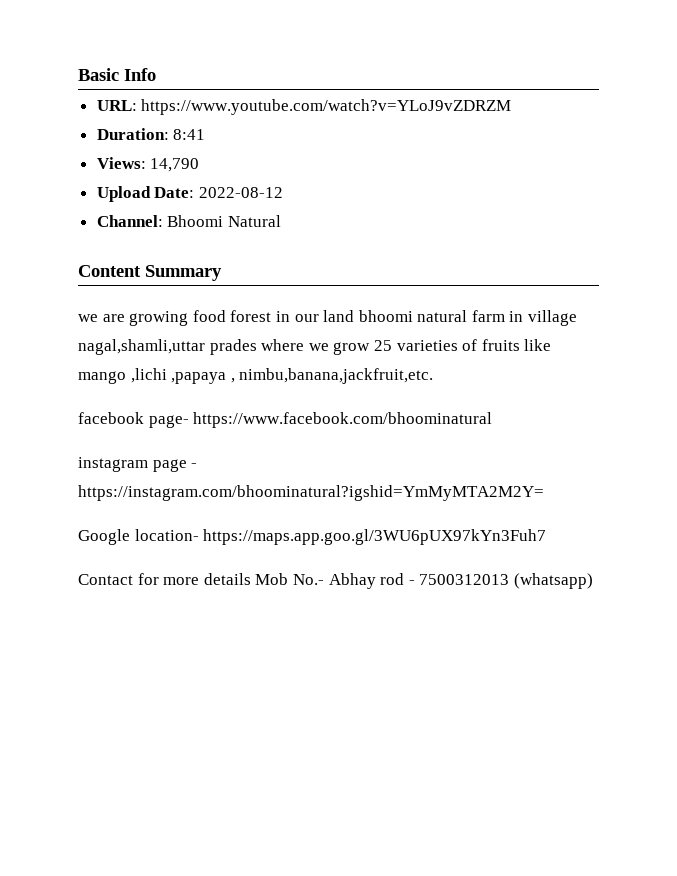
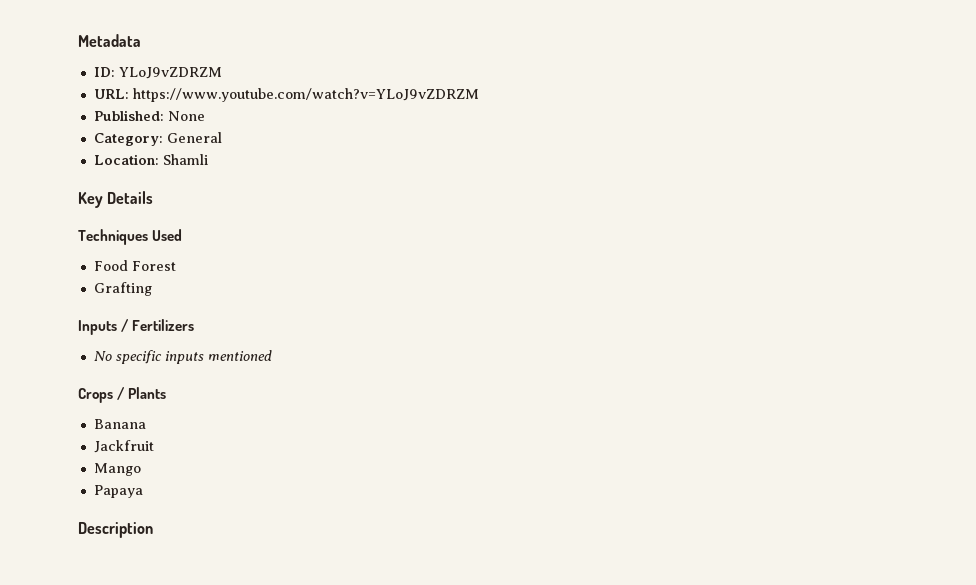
- Basic Info
+ Metadata
+ ID: YLoJ9vZDRZM
- Duration: 8:41
- Views: 14,790
- Upload Date: 2022-08-12
- Channel: Bhoomi Natural
- Content Summary
- we are growing food forest in our land bhoomi natural farm in village nagal,shamli,uttar prades where we grow 25 varieties of fruits like mango ,lichi ,papaya , nimbu,banana,jackfruit,etc.
- facebook page- https://www.facebook.com/bhoominatural
- instagram page - https://instagram.com/bhoominatural?igshid=YmMyMTA2M2Y=
- Google location- https://maps.app.goo.gl/3WU6pUX97kYn3Fuh7
- Contact for more details Mob No.- Abhay rod - 7500312013 (whatsapp)
+ Published: None
+ Category: General
+ Location: Shamli
+ Key Details
+ Techniques Used
+ Food Forest
+ Grafting
+ Inputs / Fertilizers
+ No specific inputs mentioned
+ Crops / Plants
+ Banana
+ Jackfruit
+ Mango
+ Papaya
+ Description

